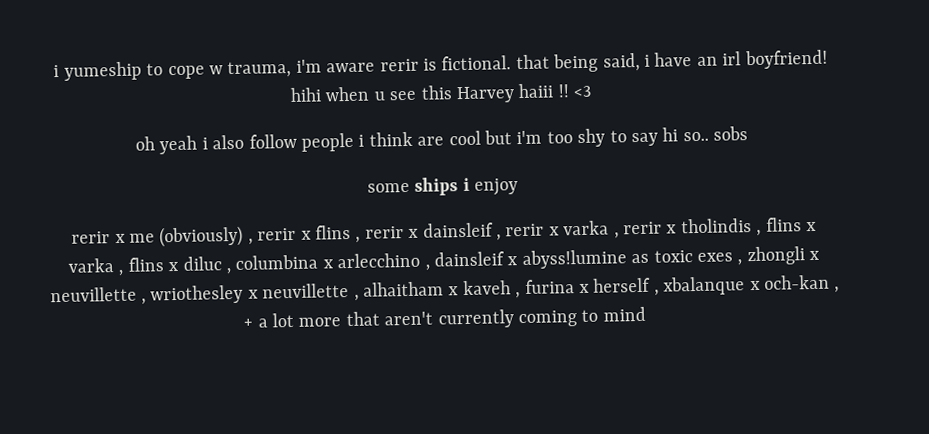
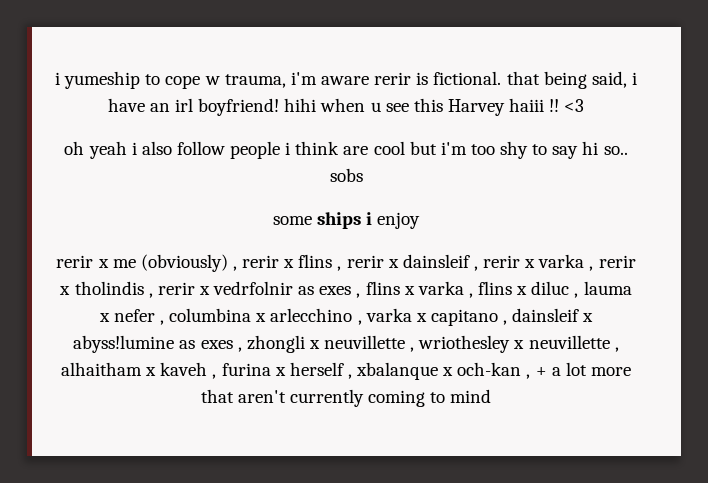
- rerir x me (obviously) , rerir x flins , rerir x dainsleif , rerir x varka , rerir x tholindis , flins x varka , flins x diluc , columbina x arlecchino , dainsleif x abyss!lumine as toxic exes , zhongli x neuvillette , wriothesley x neuvillette , alhaitham x kaveh , furina x herself , xbalanque x och-kan , + a lot more that aren't currently coming to mind
+ rerir x me (obviously) , rerir x flins , rerir x dainsleif , rerir x varka , rerir x tholindis , rerir x vedrfolnir as exes , flins x varka , flins x diluc , lauma x nefer , columbina x arlecchino , varka x capitano , dainsleif x abyss!lumine as exes , zhongli x neuvillette , wriothesley x neuvillette , alhaitham x kaveh , furina x herself , xbalanque x och-kan , + a lot more that aren't currently coming to mind

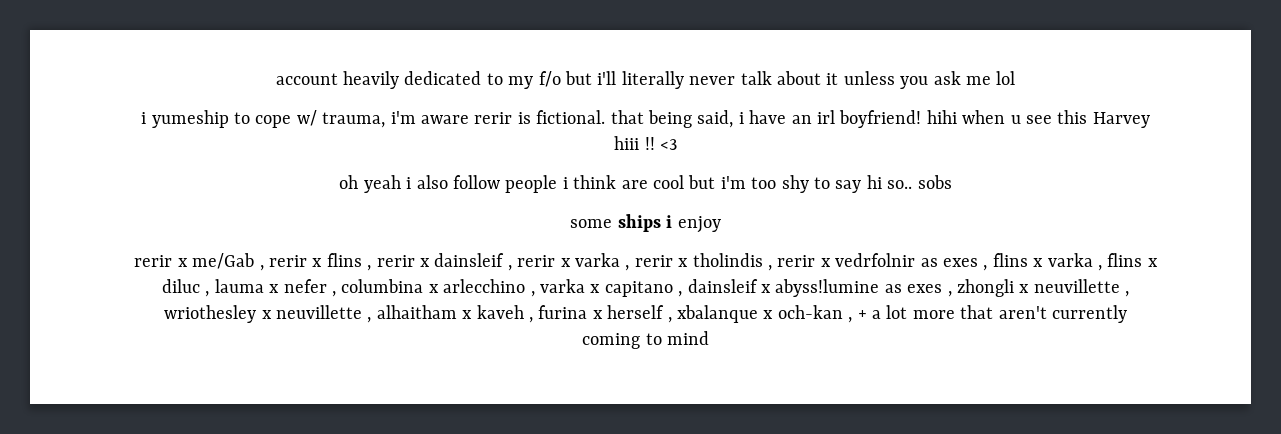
+ account heavily dedicated to my f/o but i'll literally never talk about it unless you ask me lol
- i yumeship to cope w trauma, i'm aware rerir is fictional. that being said, i have an irl boyfriend! hihi when u see this Harvey haiii !!
+ i yumeship to cope w/ trauma, i'm aware rerir is fictional. that being said, i have an irl boyfriend! hihi when u see this Harvey hiii !!
- rerir x me (obviously) , rerir x flins , rerir x dainsleif , rerir x varka , rerir x tholindis , rerir x vedrfolnir as exes , flins x varka , flins x diluc , lauma x nefer , columbina x arlecchino , varka x capitano , dainsleif x abyss!lumine as exes , zhongli x neuvillette , wriothesley x neuvillette , alhaitham x kaveh , furina x herself , xbalanque x och-kan , + a lot more that aren't currently coming to mind
+ rerir x me/Gab , rerir x flins , rerir x dainsleif , rerir x varka , rerir x tholindis , rerir x vedrfolnir as exes , flins x varka , flins x diluc , lauma x nefer , columbina x arlecchino , varka x capitano , dainsleif x abyss!lumine as exes , zhongli x neuvillette , wriothesley x neuvillette , alhaitham x kaveh , furina x herself , xbalanque x och-kan , + a lot more that aren't currently coming to mind

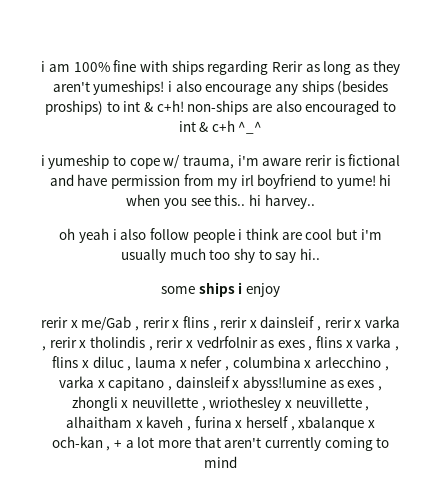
- account heavily dedicated to my f/o but i'll literally never talk about it unless you ask me lol
+ i am 100% fine with ships regarding Rerir as long as they aren't yumeships! i also encourage any ships (besides proships) to int & c+h! non-ships are also encouraged to int & c+h ^_^
- i yumeship to cope w/ trauma, i'm aware rerir is fictional. that being said, i have an irl boyfriend! hihi when u see this Harvey hiii !! <3
+ i yumeship to cope w/ trauma, i'm aware rerir is fictional and have permission from my irl boyfriend to yume! hi when you see this.. hi harvey..
- oh yeah i also follow people i think are cool but i'm too shy to say hi so.. sobs
+ oh yeah i also follow people i think are cool but i'm usually much too shy to say hi..

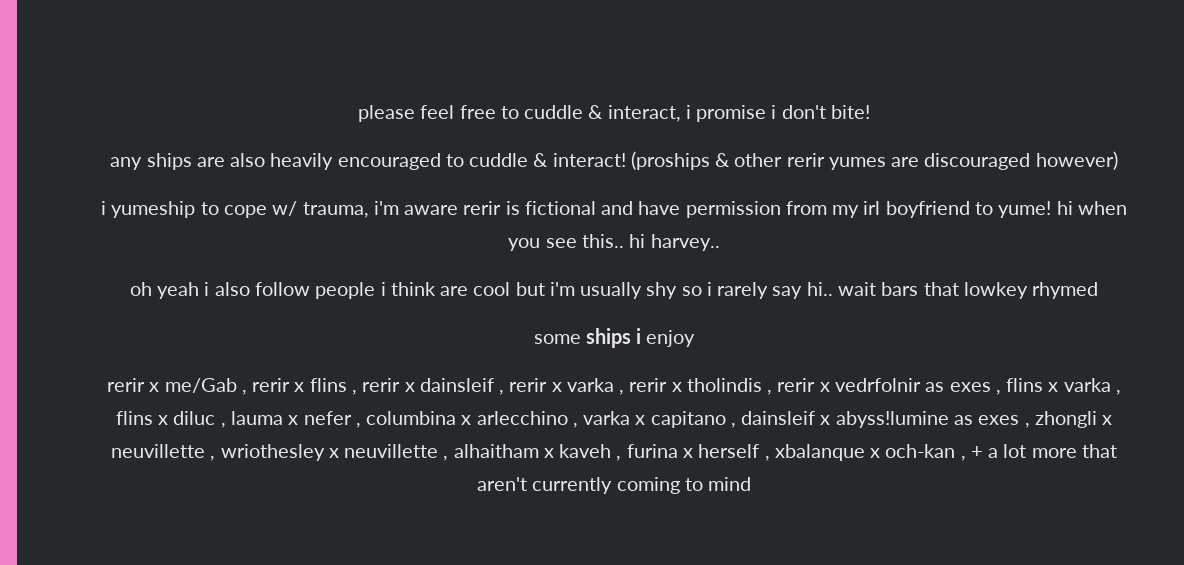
- i am 100% fine with ships regarding Rerir as long as they aren't yumeships! i also encourage any ships (besides proships) to int & c+h! non-ships are also encouraged to int & c+h ^_^
+ please feel free to cuddle & interact, i promise i don't bite!
+ any ships are also heavily encouraged to cuddle & interact! (proships & other rerir yumes are discouraged however)
- oh yeah i also follow people i think are cool but i'm usually much too shy to say hi..
+ oh yeah i also follow people i think are cool but i'm usually shy so i rarely say hi.. wait bars that lowkey rhymed

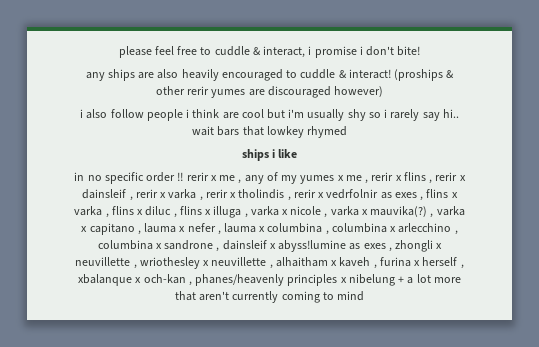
- i yumeship to cope w/ trauma, i'm aware rerir is fictional and have permission from my irl boyfriend to yume! hi when you see this.. hi harvey..
- oh yeah i also follow people i think are cool but i'm usually shy so i rarely say hi.. wait bars that lowkey rhymed
+ i also follow people i think are cool but i'm usually shy so i rarely say hi.. wait bars that lowkey rhymed
- some ships i enjoy
- rerir x me/Gab , rerir x flins , rerir x dainsleif , rerir x varka , rerir x tholindis , rerir x vedrfolnir as exes , flins x varka , flins x diluc , lauma x nefer , columbina x arlecchino , varka x capitano , dainsleif x abyss!lumine as exes , zhongli x neuvillette , wriothesley x neuvillette , alhaitham x kaveh , furina x herself , xbalanque x och-kan , + a lot more that aren't currently coming to mind
+ ships i like
+ in no specific order !! rerir x me , any of my yumes x me , rerir x flins , rerir x dainsleif , rerir x varka , rerir x tholindis , rerir x vedrfolnir as exes , flins x varka , flins x diluc , flins x illuga , varka x nicole , varka x mauvika(?) , varka x capitano , lauma x nefer , lauma x columbina , columbina x arlecchino , columbina x sandrone , dainsleif x abyss!lumine as exes , zhongli x neuvillette , wriothesley x neuvillette , alhaitham x kaveh , furina x herself , xbalanque x och-kan , phanes/heavenly principles x nibelung + a lot more that aren't currently coming to mind

